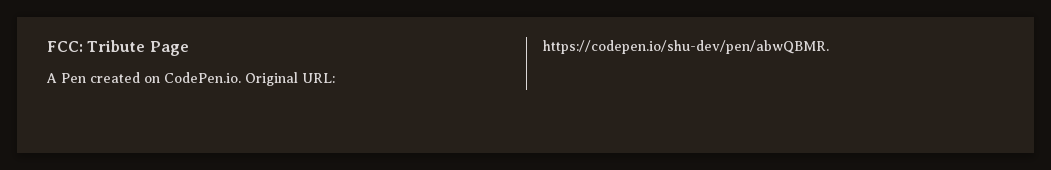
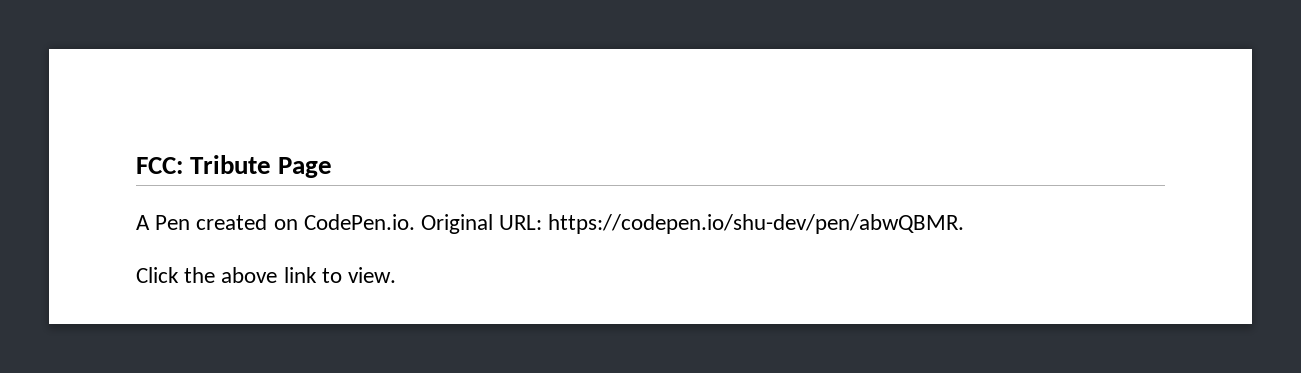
+ Click the above link to view.

